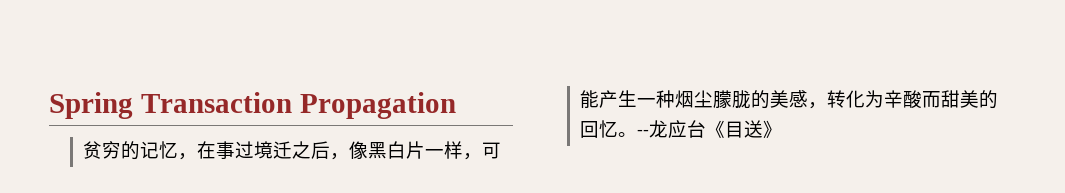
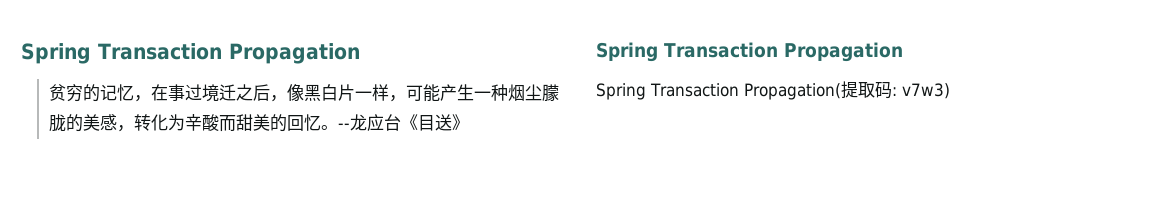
  --龙应台《目送》
+ Spring Transaction Propagation
+ Spring Transaction Propagation(提取码: v7w3)

